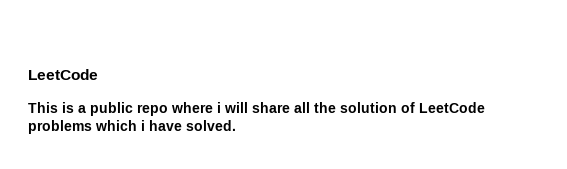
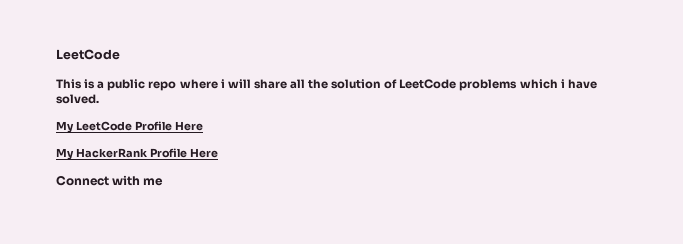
+ My LeetCode Profile Here
+ My HackerRank Profile Here
+ Connect with me

